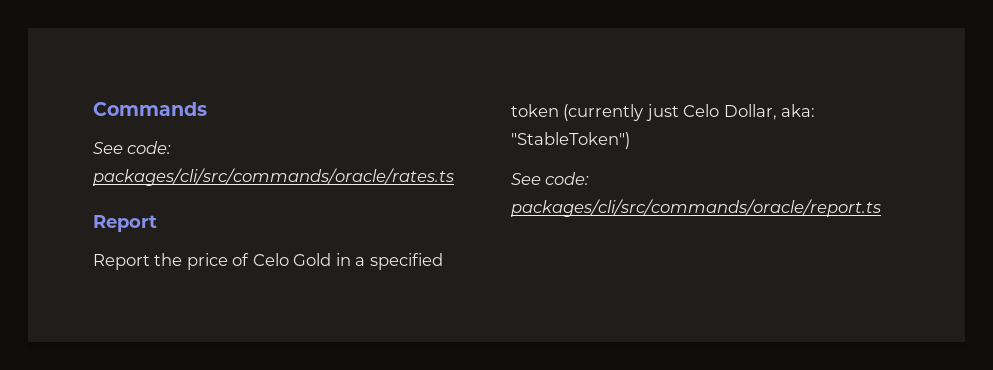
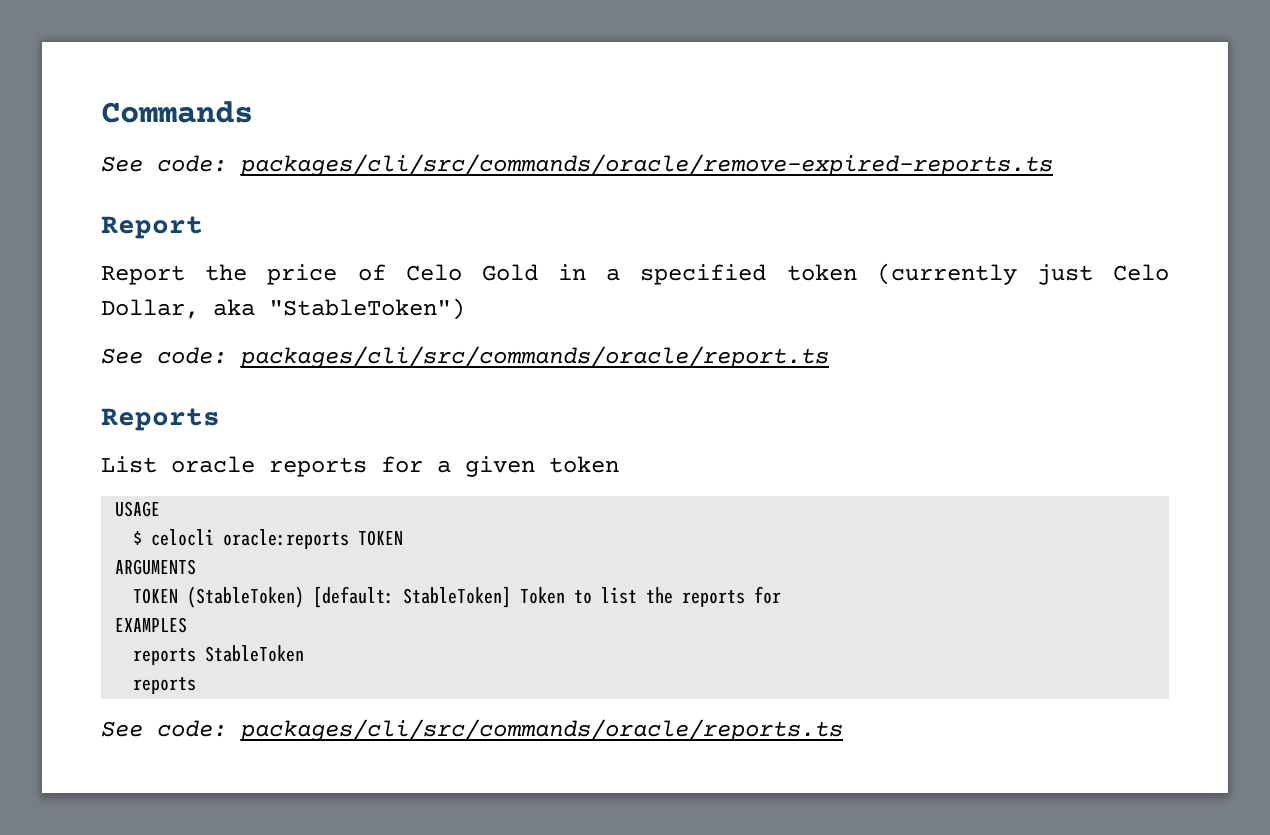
- See code: packages/cli/src/commands/oracle/rates.ts
+ See code: packages/cli/src/commands/oracle/remove-expired-reports.ts
- Report the price of Celo Gold in a specified token (currently just Celo Dollar, aka: "StableToken")
+ Report the price of Celo Gold in a specified token (currently just Celo Dollar, aka "StableToken")
+ Reports
+ List oracle reports for a given token
+ USAGE
+ $ celocli oracle:reports TOKEN
+ ARGUMENTS
+ TOKEN (StableToken) [default: StableToken] Token to list the reports for
+ EXAMPLES
+ reports StableToken
+ reports
+ See code: packages/cli/src/commands/oracle/reports.ts

